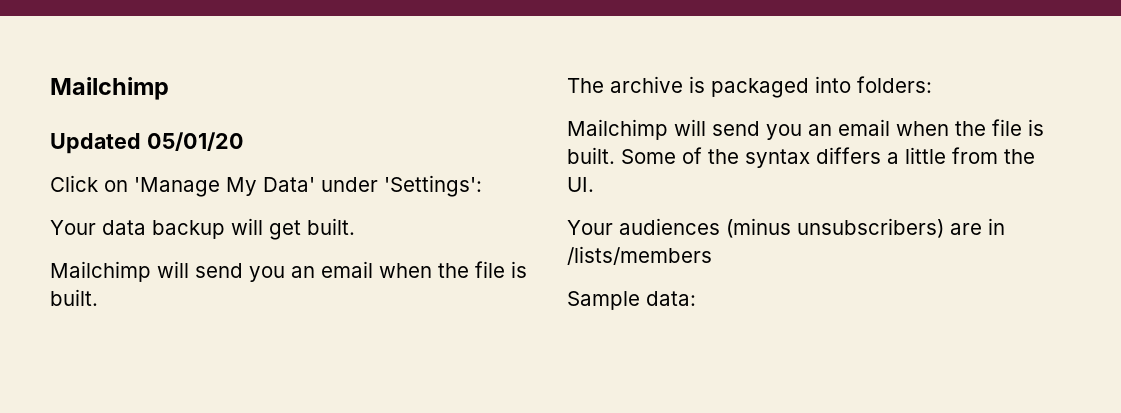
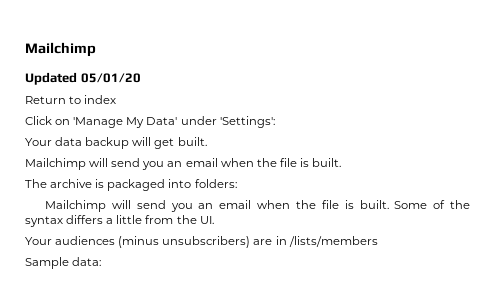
+ Return to index

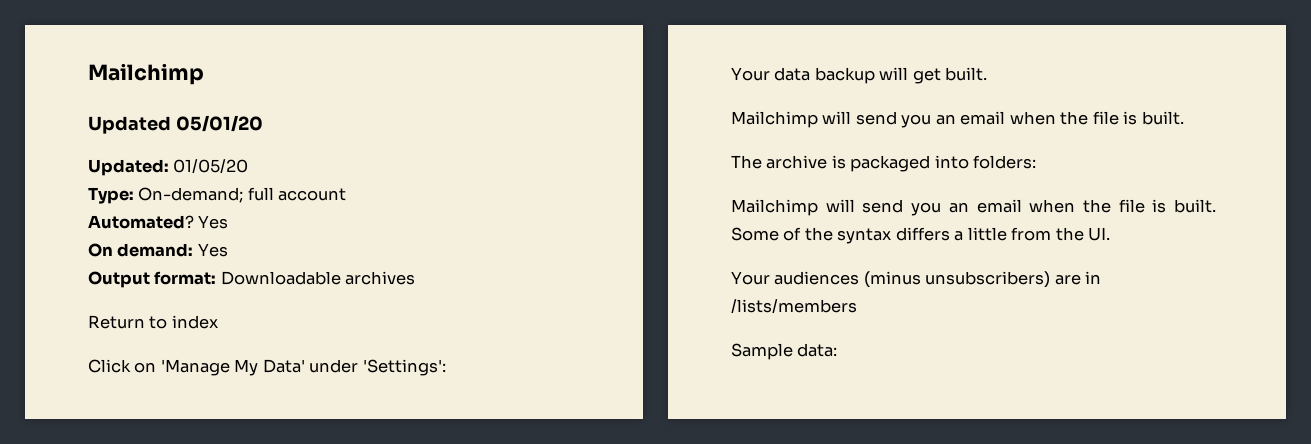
+ Updated: 01/05/20
+ Type: On-demand; full account
+ Automated? Yes
+ On demand: Yes
+ Output format: Downloadable archives

